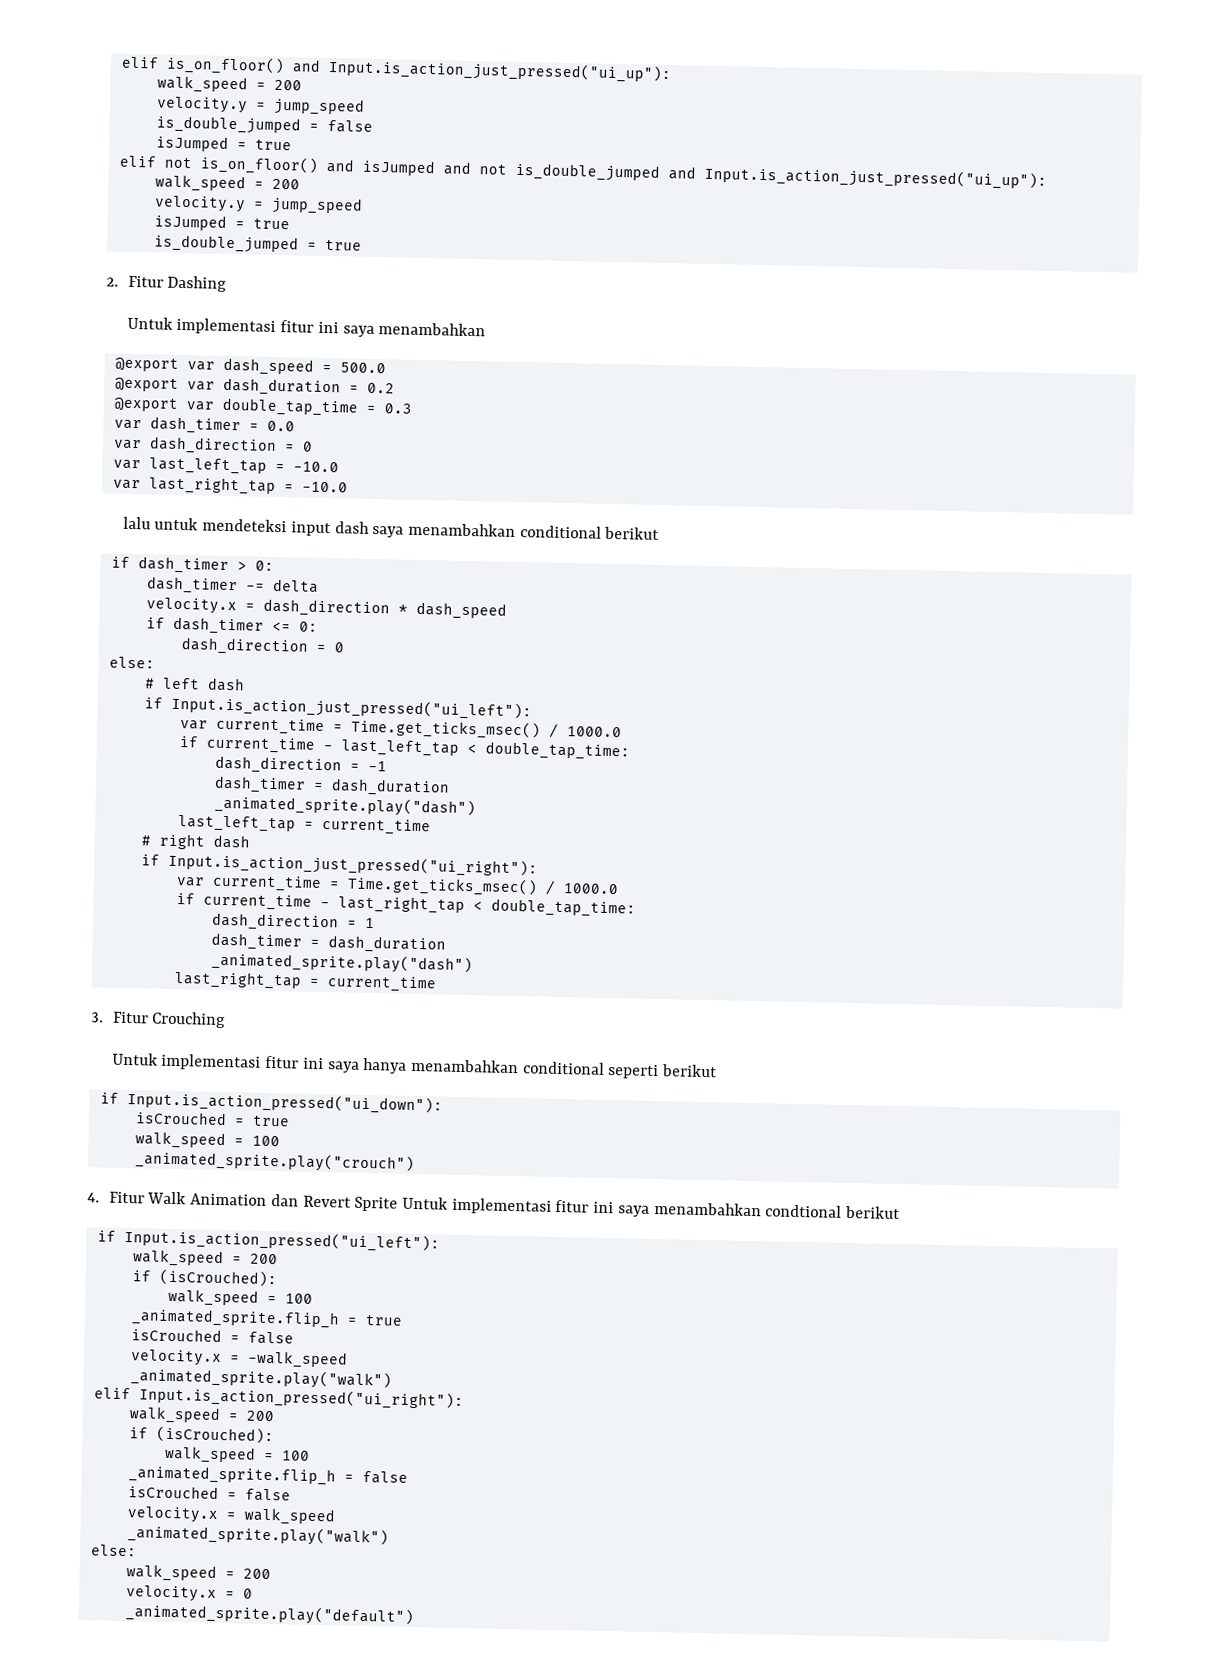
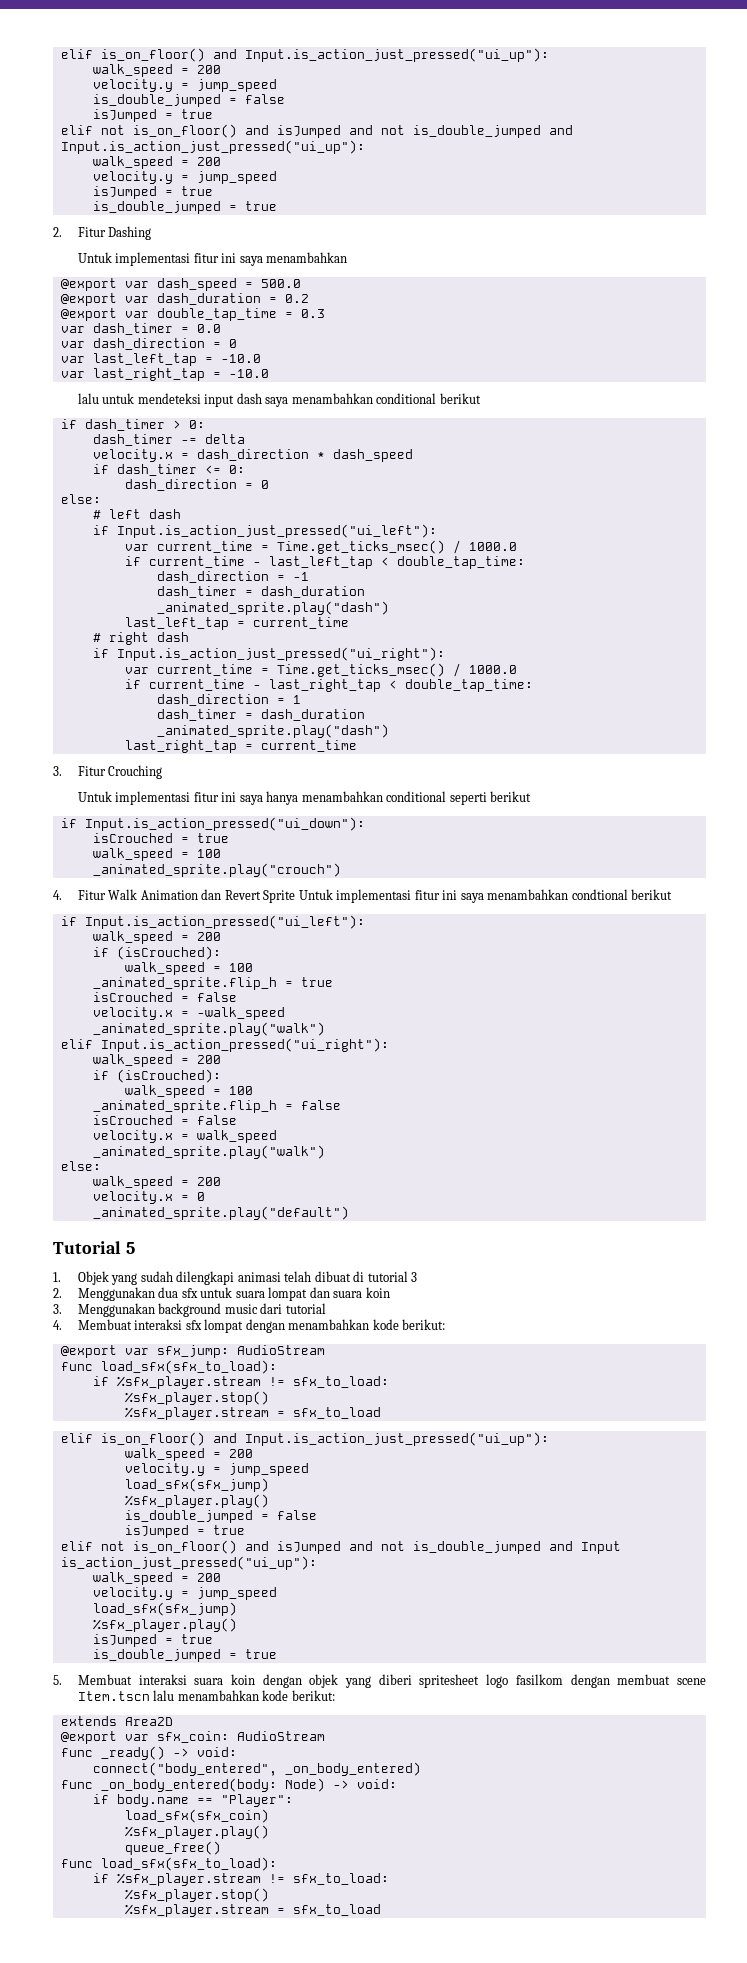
+ Tutorial 5
+ 1. Objek yang sudah dilengkapi animasi telah dibuat di tutorial 3
+ 2. Menggunakan dua sfx untuk suara lompat dan suara koin
+ 3. Menggunakan background music dari tutorial
+ 4. Membuat interaksi sfx lompat dengan menambahkan kode berikut:
+ @export var sfx_jump: AudioStream
+ func load_sfx(sfx_to_load):
+ if %sfx_player.stream != sfx_to_load:
+ %sfx_player.stop()
+ %sfx_player.stream = sfx_to_load
+ elif is_on_floor() and Input.is_action_just_pressed("ui_up"):
+ walk_speed = 200
+ velocity.y = jump_speed
+ load_sfx(sfx_jump)
+ %sfx_player.play()
+ is_double_jumped = false
+ isJumped = true
+ elif not is_on_floor() and isJumped and not is_double_jumped and Input is_action_just_pressed("ui_up"):
+ walk_speed = 200
+ velocity.y = jump_speed
+ load_sfx(sfx_jump)
+ %sfx_player.play()
+ isJumped = true
+ is_double_jumped = true
+ 5. Membuat interaksi suara koin dengan objek yang diberi spritesheet logo fasilkom dengan membuat scene Item.tscn lalu menambahkan kode berikut:
+ extends Area2D
+ @export var sfx_coin: AudioStream
+ func _ready() -> void:
+ connect("body_entered", _on_body_entered)
+ func _on_body_entered(body: Node) -> void:
+ if body.name == "Player":
+ load_sfx(sfx_coin)
+ %sfx_player.play()
+ queue_free()
+ func load_sfx(sfx_to_load):
+ if %sfx_player.stream != sfx_to_load:
+ %sfx_player.stop()
+ %sfx_player.stream = sfx_to_load

